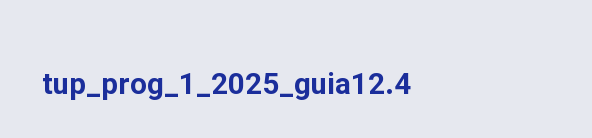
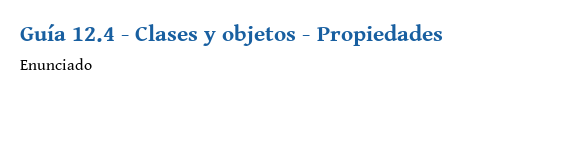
- tup_prog_1_2025_guia12.4
+ Guía 12.4 - Clases y objetos - Propiedades
+ Enunciado

